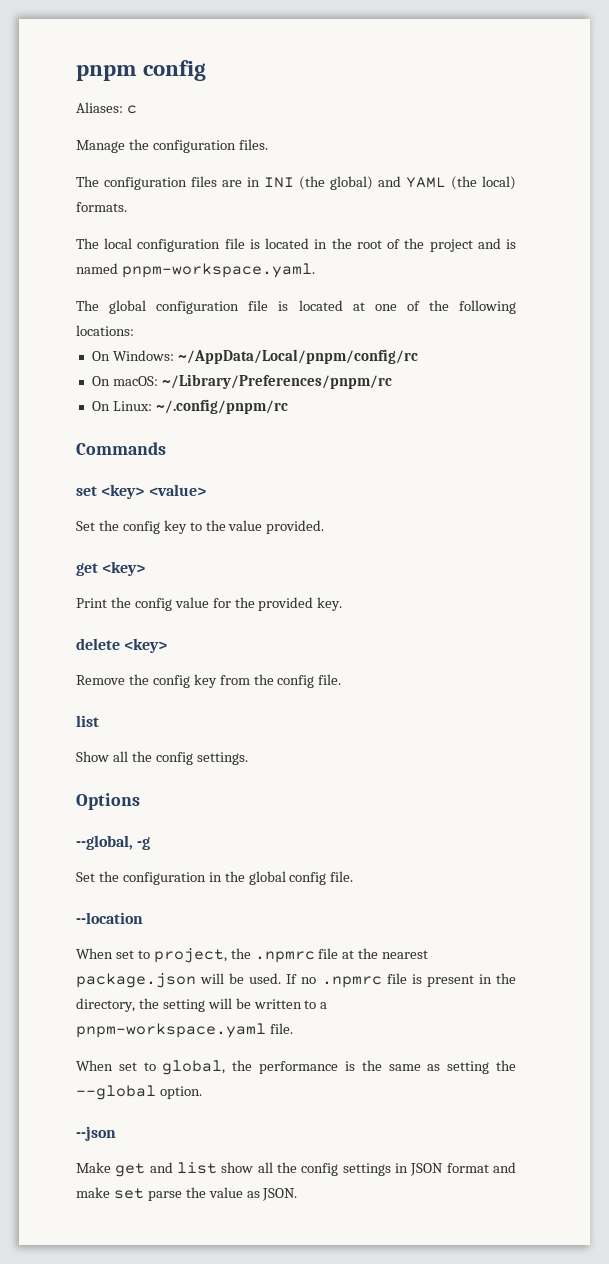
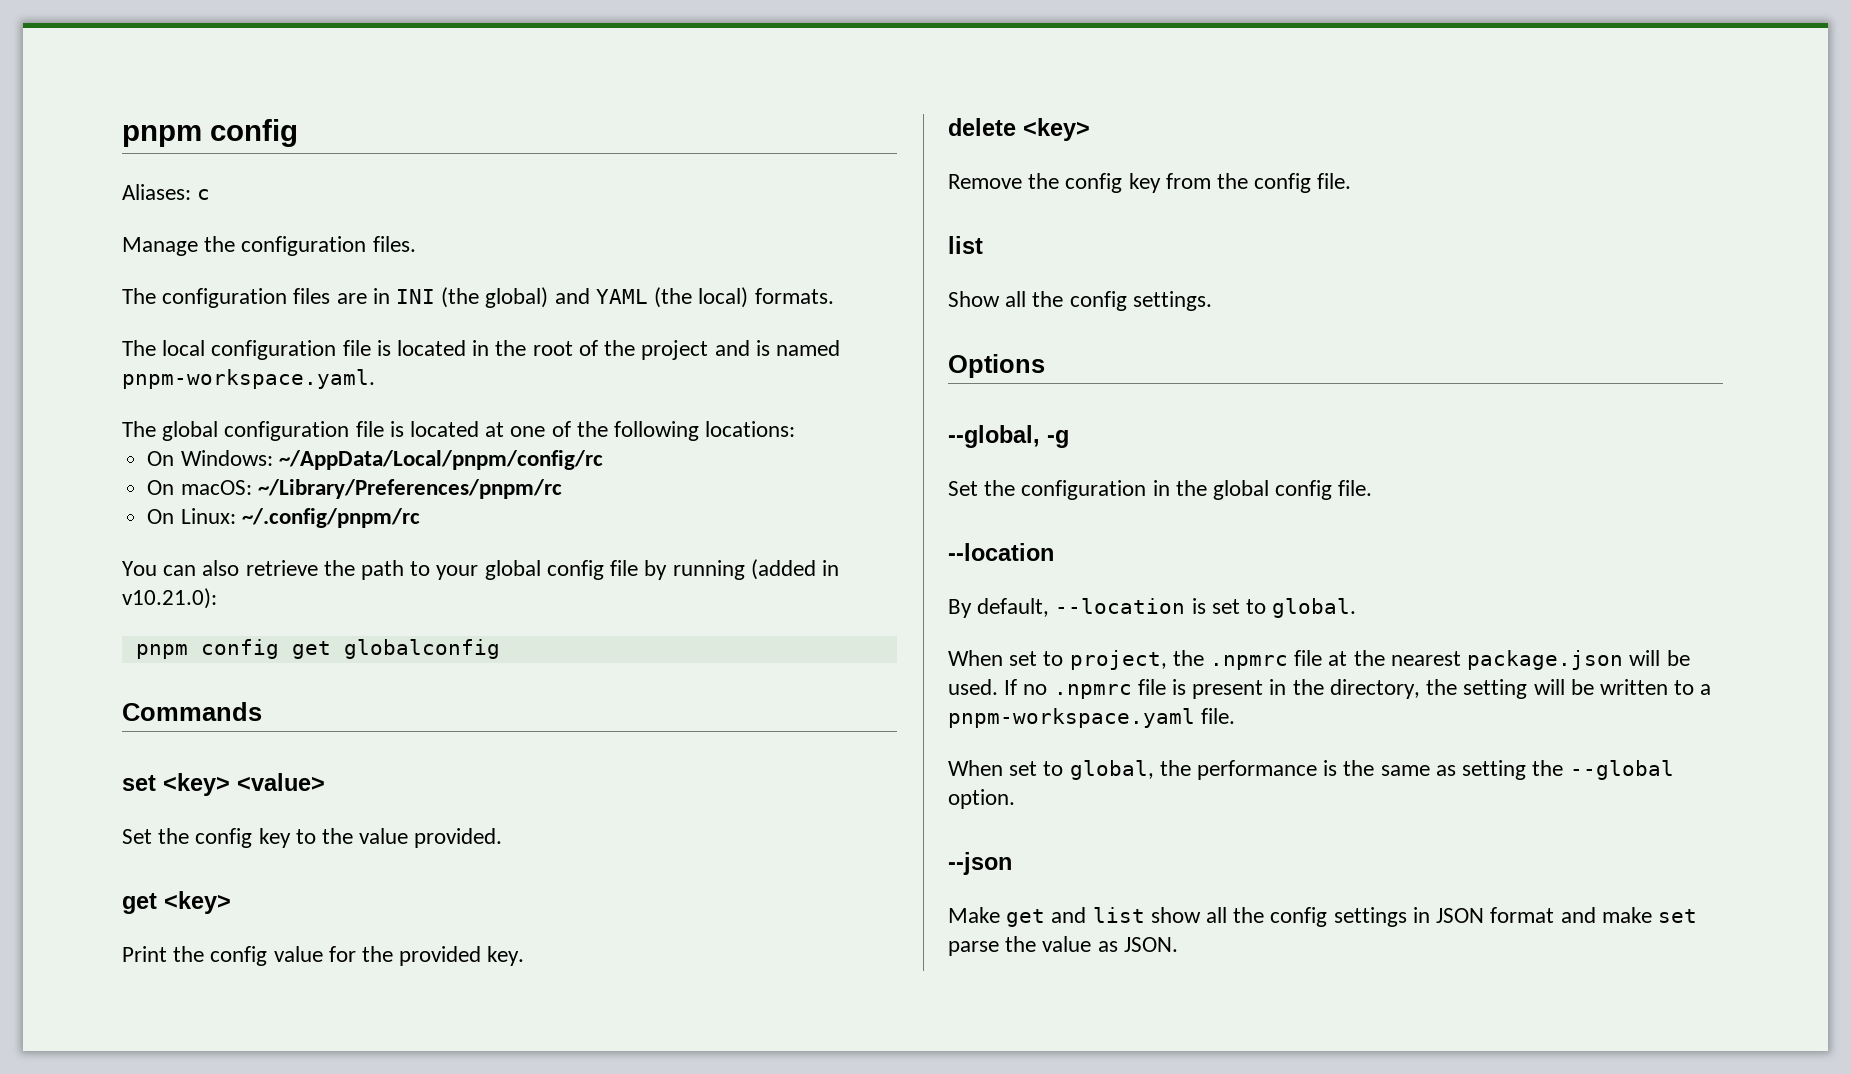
+ You can also retrieve the path to your global config file by running (added in v10.21.0):
+ pnpm config get globalconfig
+ By default, --location is set to global.

